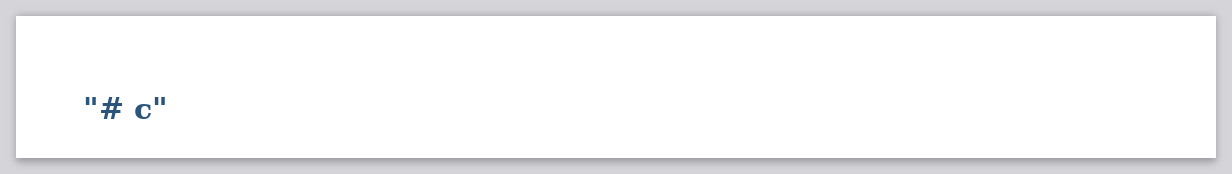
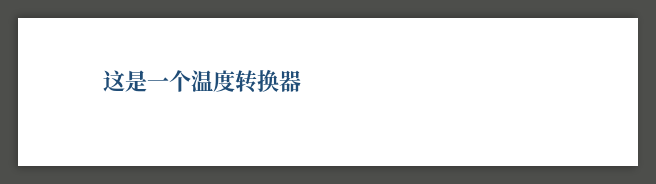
- "# c"
+ 这是一个温度转换器

